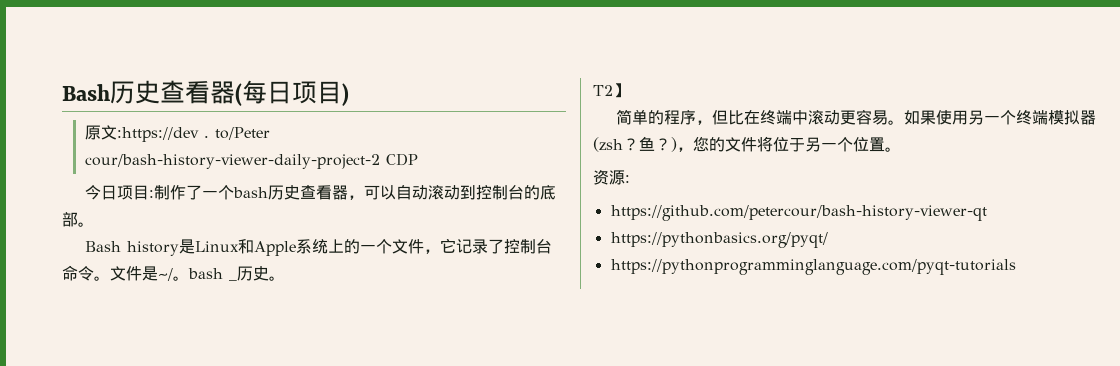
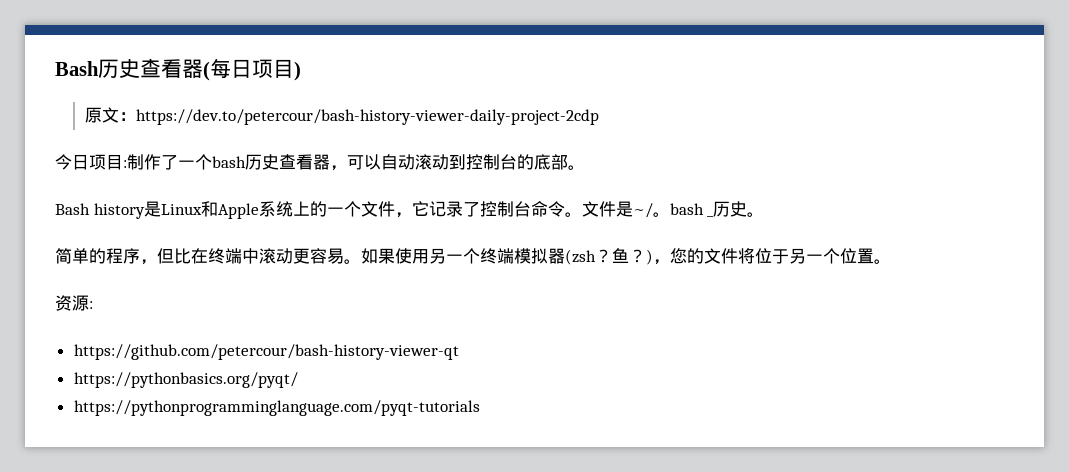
- 原文:https://dev . to/Peter cour/bash-history-viewer-daily-project-2 CDP
+ 原文：https://dev.to/petercour/bash-history-viewer-daily-project-2cdp
- T2】

